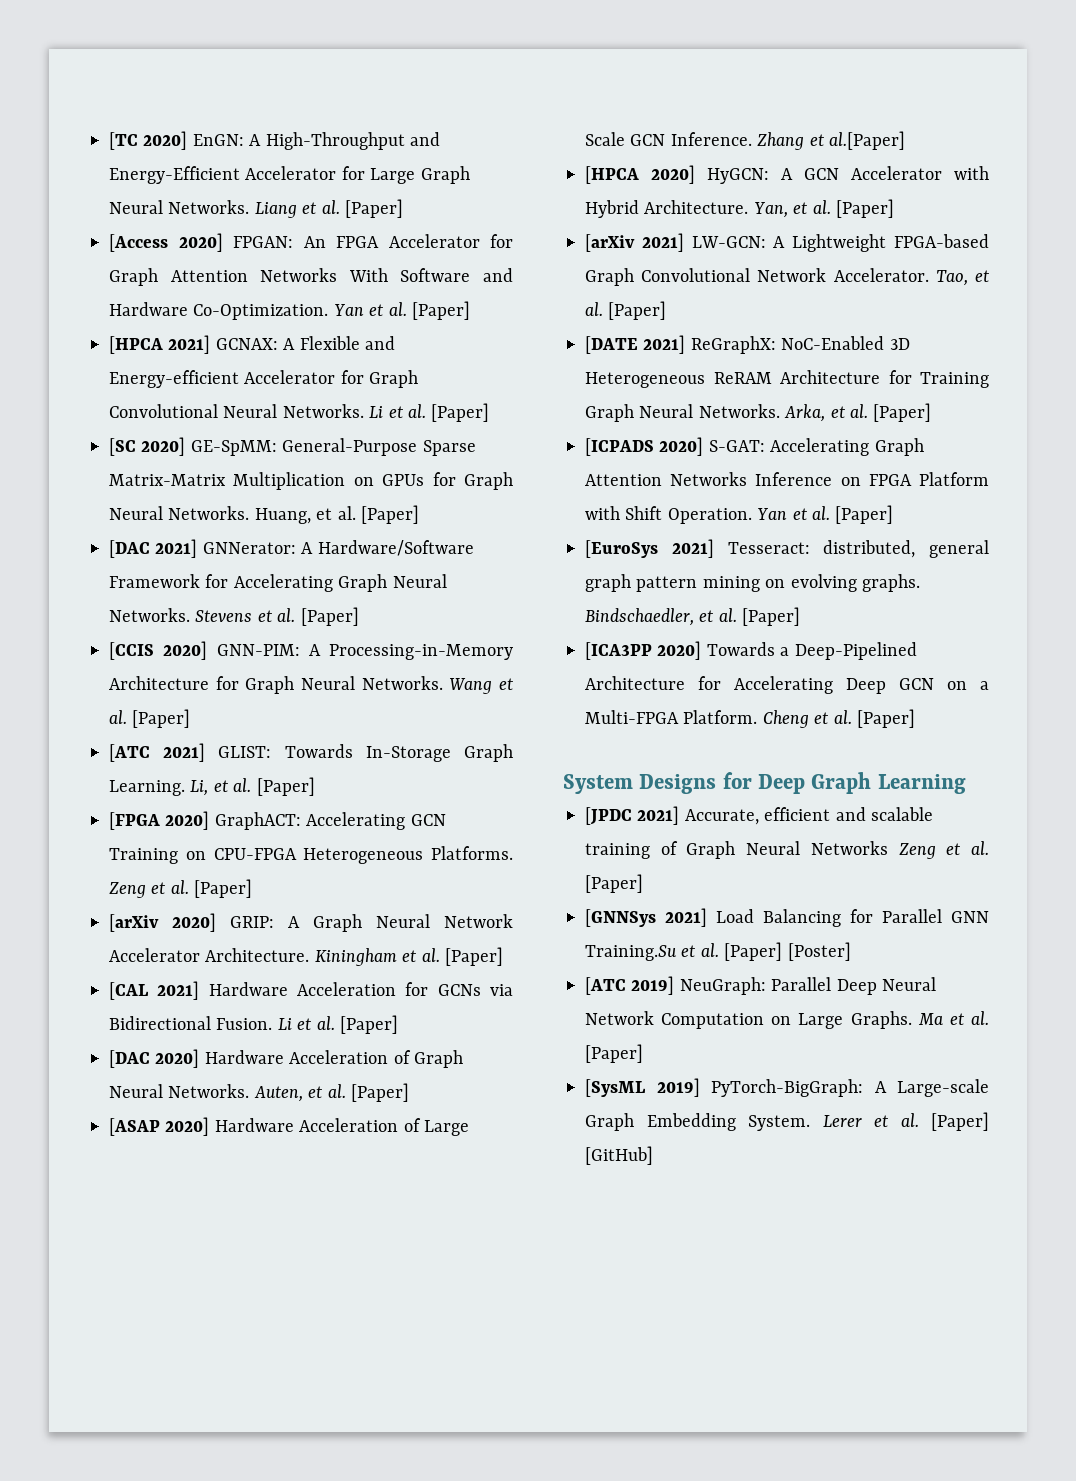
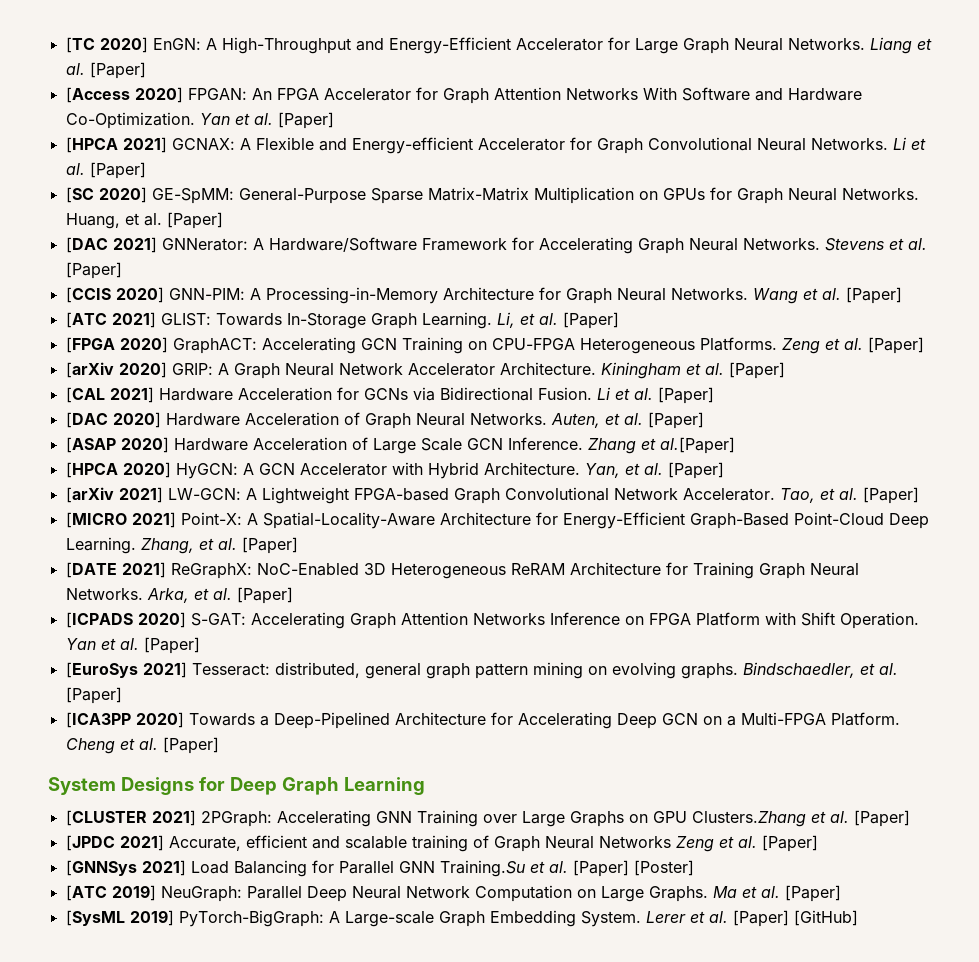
+ [MICRO 2021] Point-X: A Spatial-Locality-Aware Architecture for Energy-Efficient Graph-Based Point-Cloud Deep Learning. Zhang, et al. [Paper]
+ [CLUSTER 2021] 2PGraph: Accelerating GNN Training over Large Graphs on GPU Clusters.Zhang et al. [Paper]

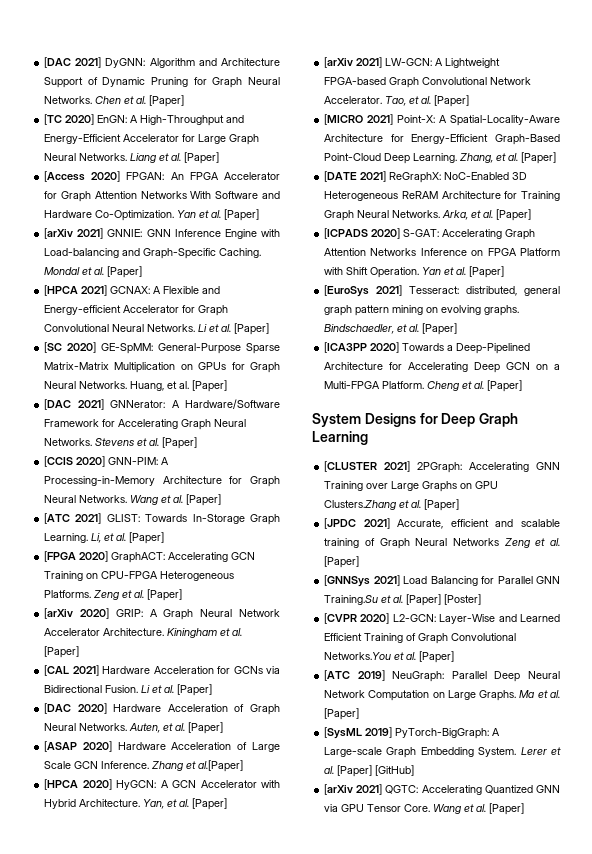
+ [DAC 2021] DyGNN: Algorithm and Architecture Support of Dynamic Pruning for Graph Neural Networks. Chen et al. [Paper]
+ [arXiv 2021] GNNIE: GNN Inference Engine with Load-balancing and Graph-Specific Caching. Mondal et al. [Paper]
+ [CVPR 2020] L2-GCN: Layer-Wise and Learned Efficient Training of Graph Convolutional Networks.You et al. [Paper]
+ [arXiv 2021] QGTC: Accelerating Quantized GNN via GPU Tensor Core. Wang et al. [Paper]

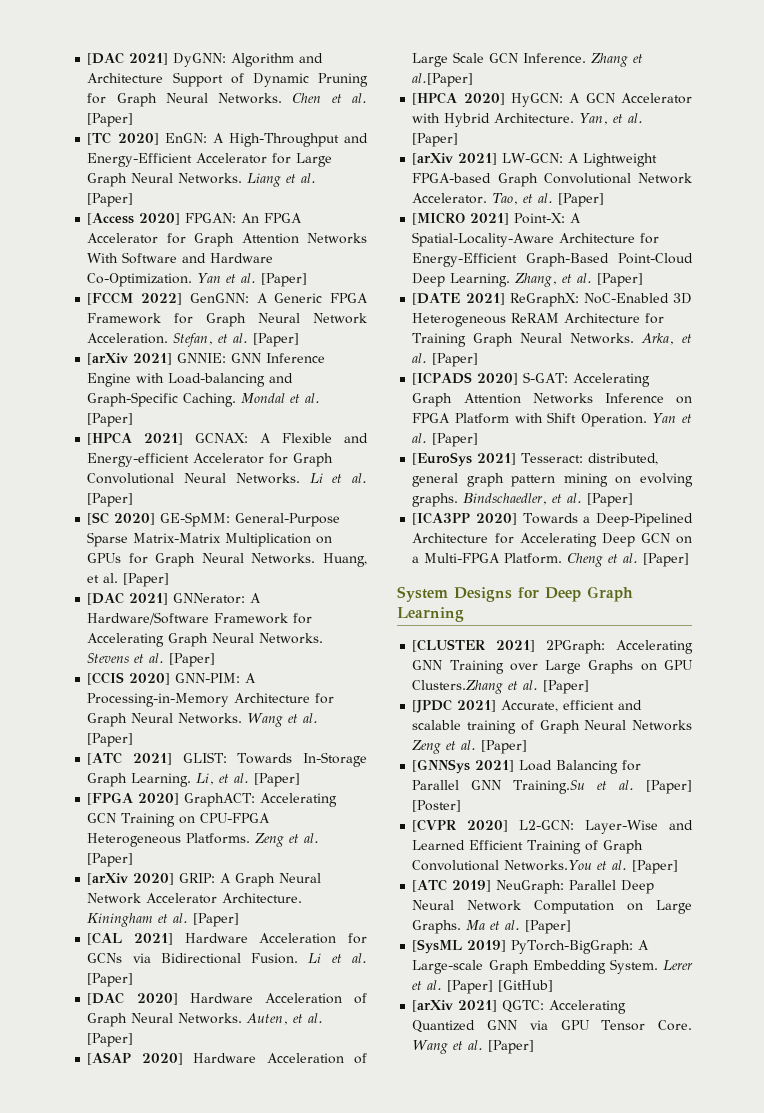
+ [FCCM 2022] GenGNN: A Generic FPGA Framework for Graph Neural Network Acceleration. Stefan, et al. [Paper]

